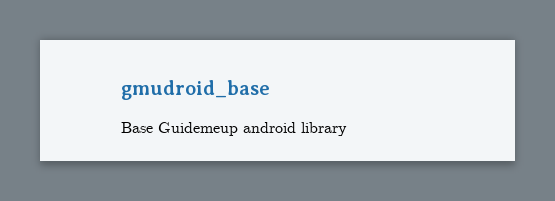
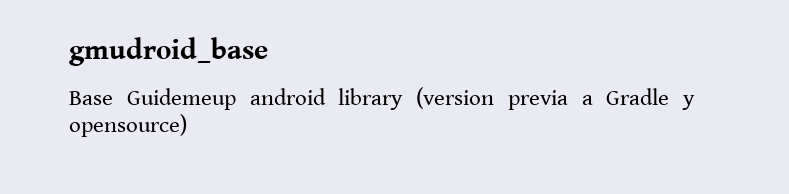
- Base Guidemeup android library
+ Base Guidemeup android library (version previa a Gradle y opensource)

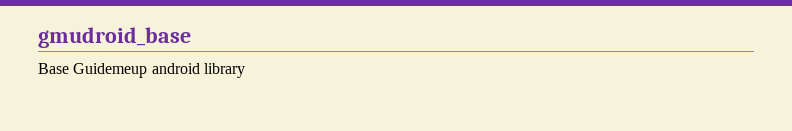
- Base Guidemeup android library (version previa a Gradle y opensource)
+ Base Guidemeup android library

